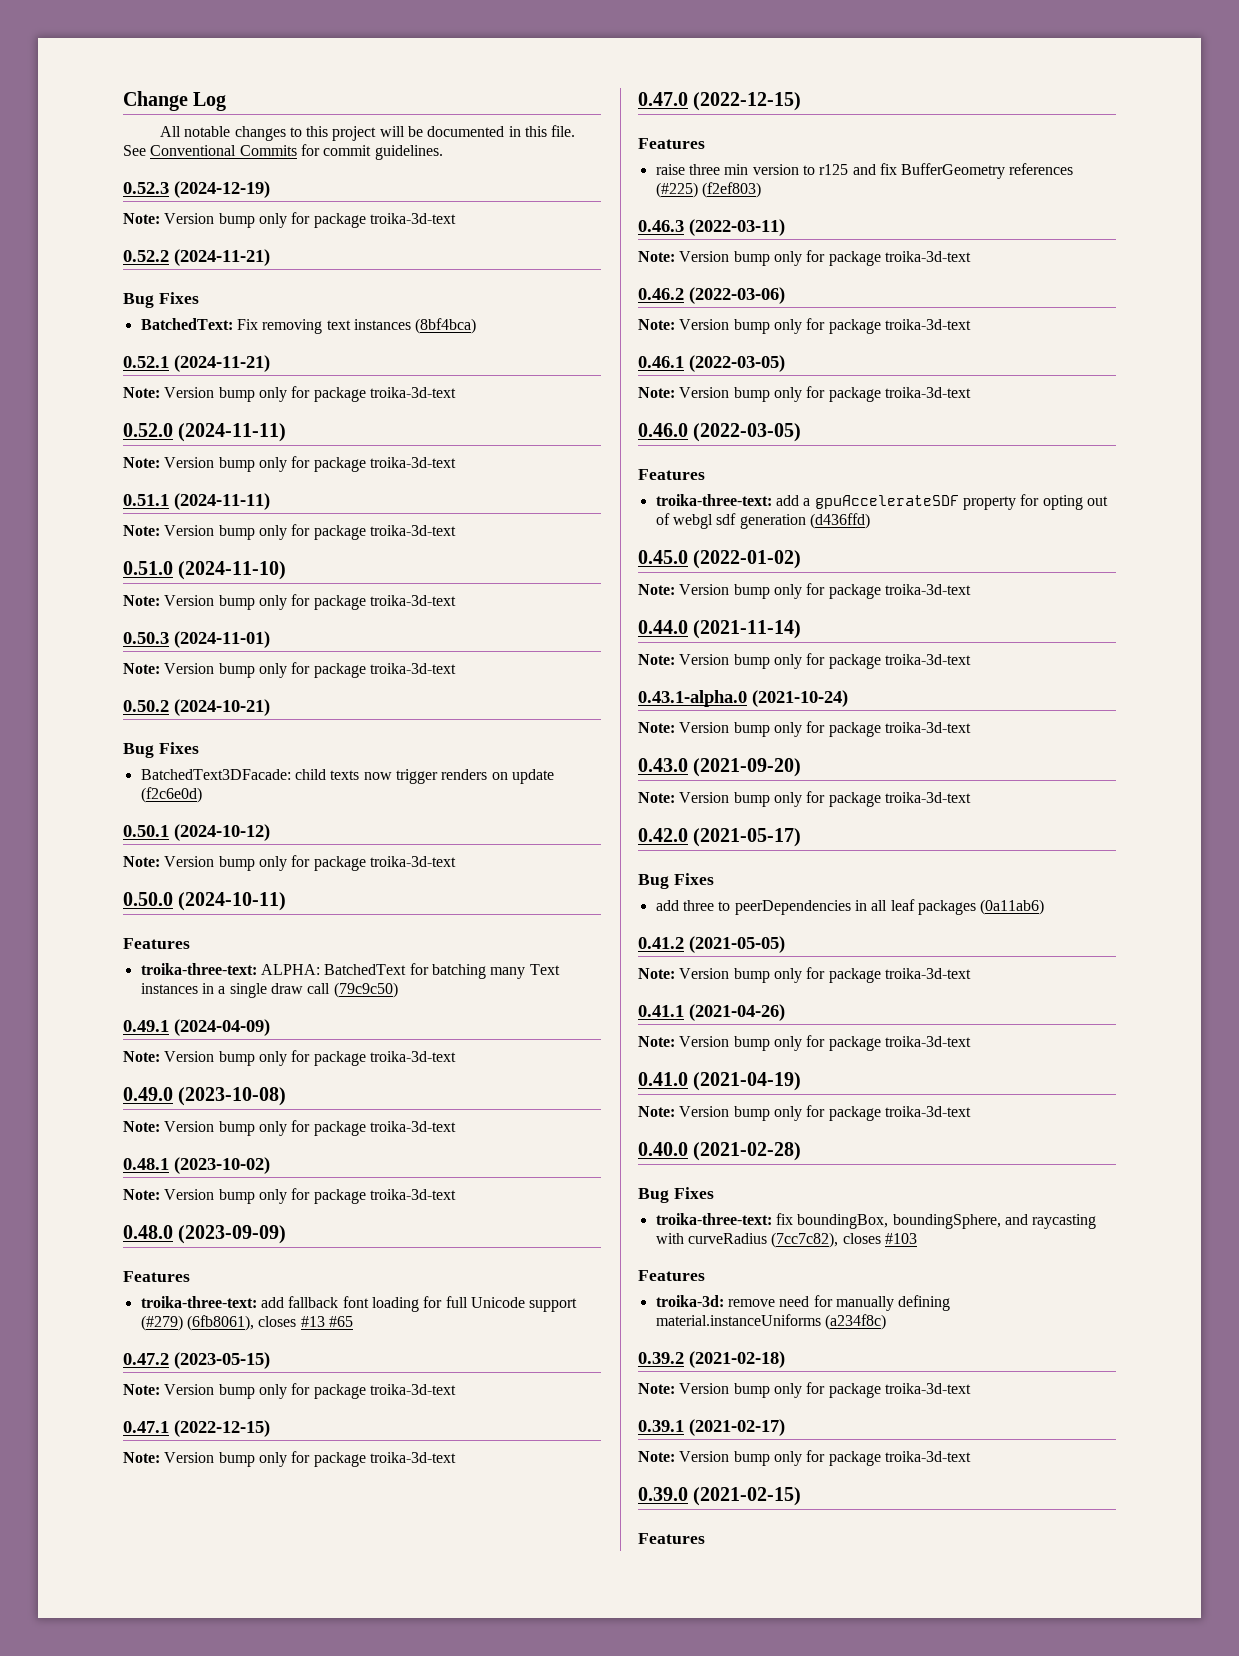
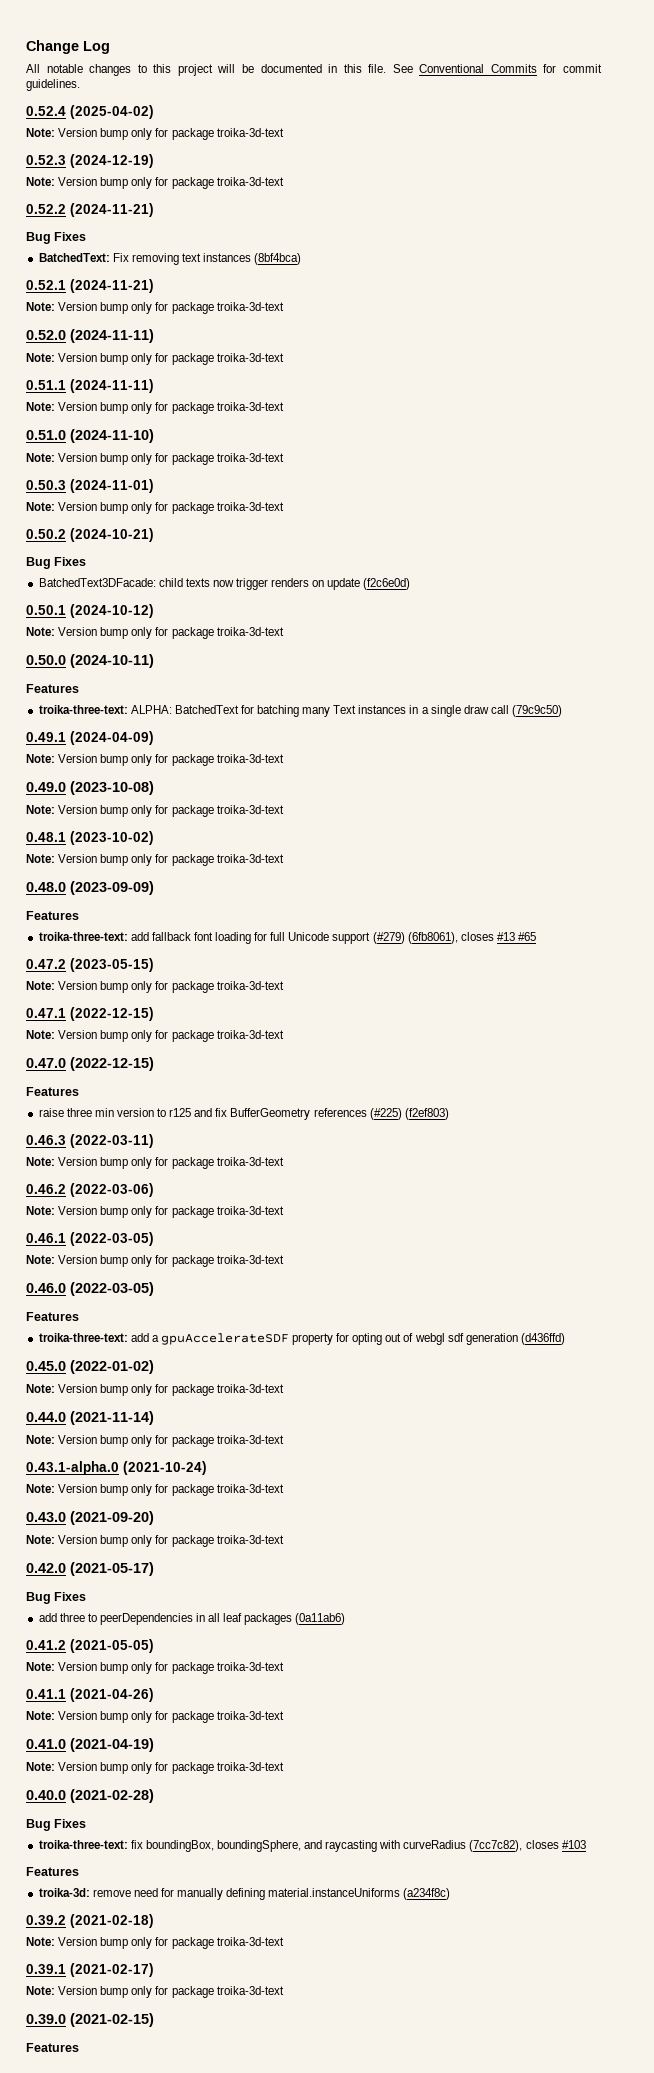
+ 0.52.4 (2025-04-02)
+ Note: Version bump only for package troika-3d-text

